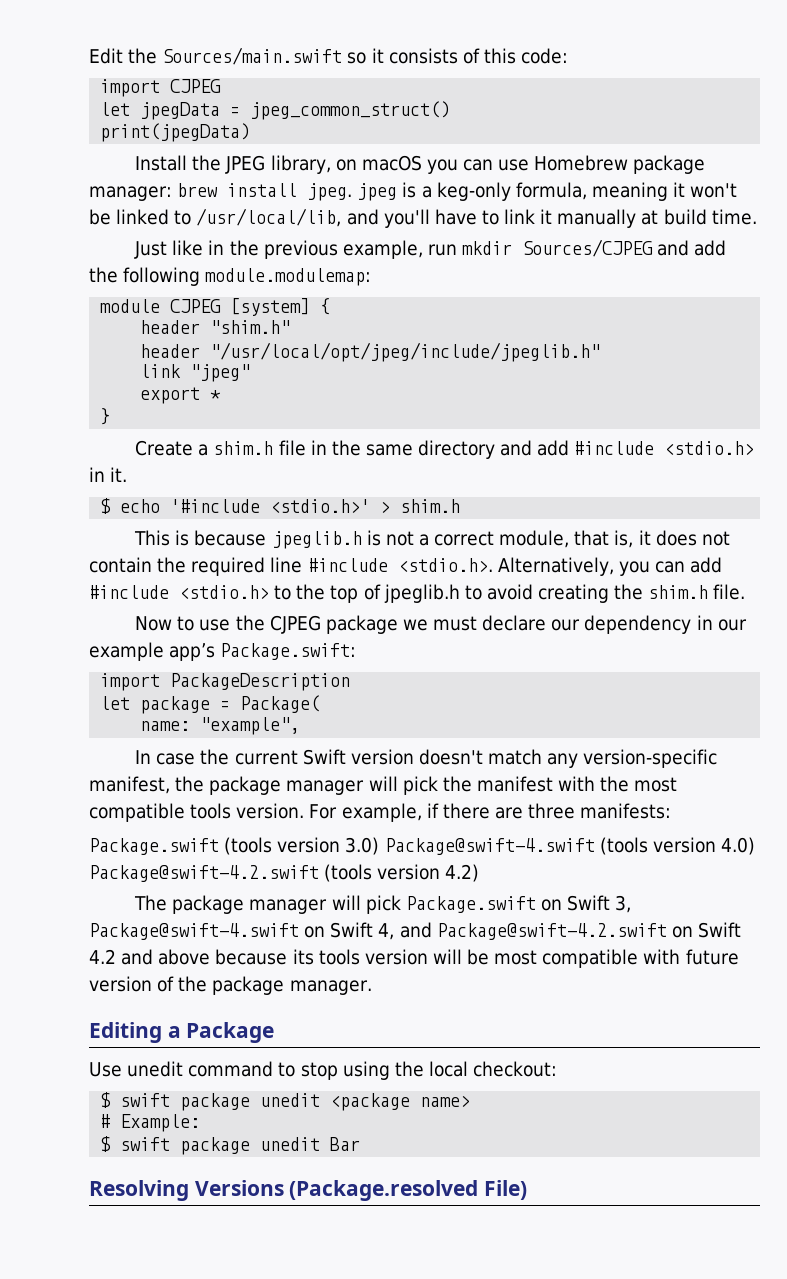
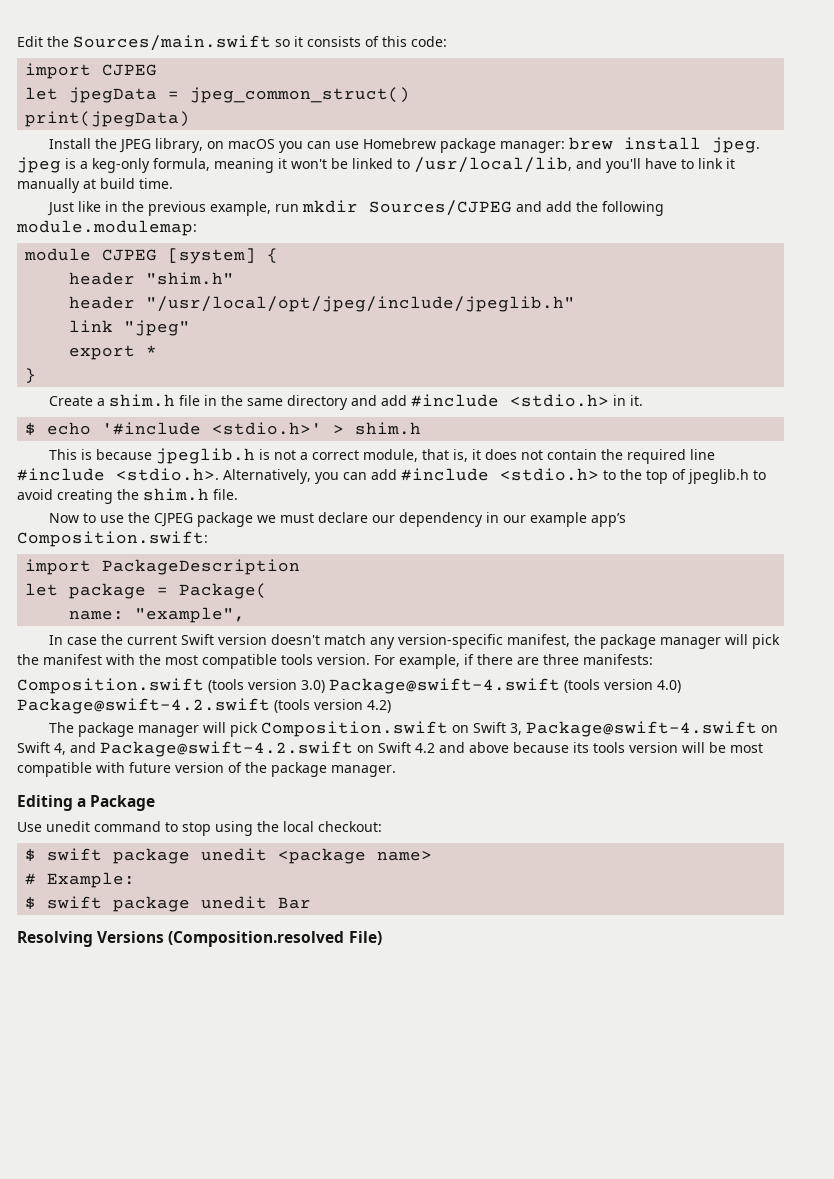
- Now to use the CJPEG package we must declare our dependency in our example app’s Package.swift:
+ Now to use the CJPEG package we must declare our dependency in our example app’s Composition.swift:
- Package.swift (tools version 3.0) Package@swift-4.swift (tools version 4.0) Package@swift-4.2.swift (tools version 4.2)
+ Composition.swift (tools version 3.0) Package@swift-4.swift (tools version 4.0) Package@swift-4.2.swift (tools version 4.2)
- The package manager will pick Package.swift on Swift 3, Package@swift-4.swift on Swift 4, and Package@swift-4.2.swift on Swift 4.2 and above because its tools version will be most compatible with future version of the package manager.
+ The package manager will pick Composition.swift on Swift 3, Package@swift-4.swift on Swift 4, and Package@swift-4.2.swift on Swift 4.2 and above because its tools version will be most compatible with future version of the package manager.
- Resolving Versions (Package.resolved File)
+ Resolving Versions (Composition.resolved File)

